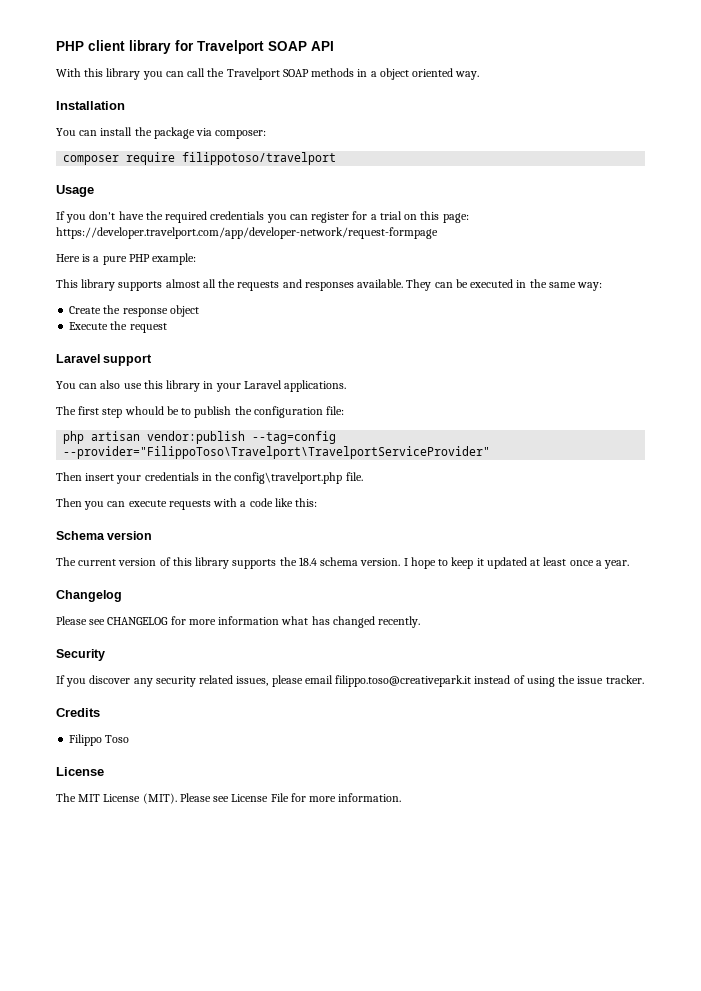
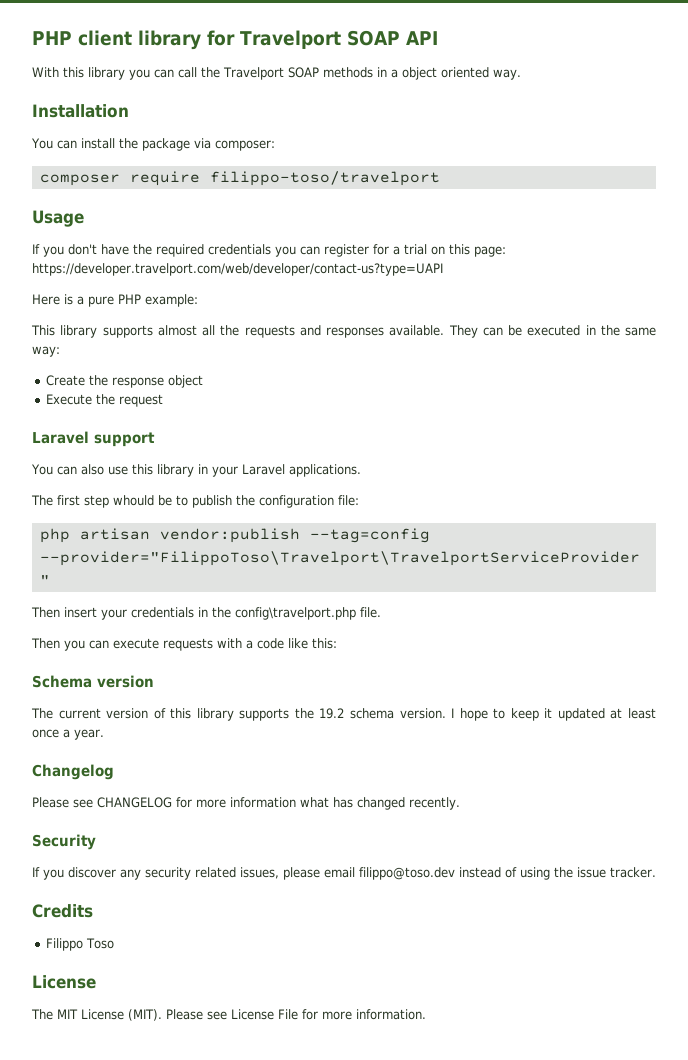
- composer require filippotoso/travelport
+ composer require filippo-toso/travelport
- If you don't have the required credentials you can register for a trial on this page: https://developer.travelport.com/app/developer-network/request-formpage
+ If you don't have the required credentials you can register for a trial on this page: https://developer.travelport.com/web/developer/contact-us?type=UAPI
- The current version of this library supports the 18.4 schema version.
+ The current version of this library supports the 19.2 schema version.
- If you discover any security related issues, please email filippo.toso@creativepark.it instead of using the issue tracker.
+ If you discover any security related issues, please email filippo@toso.dev instead of using the issue tracker.

